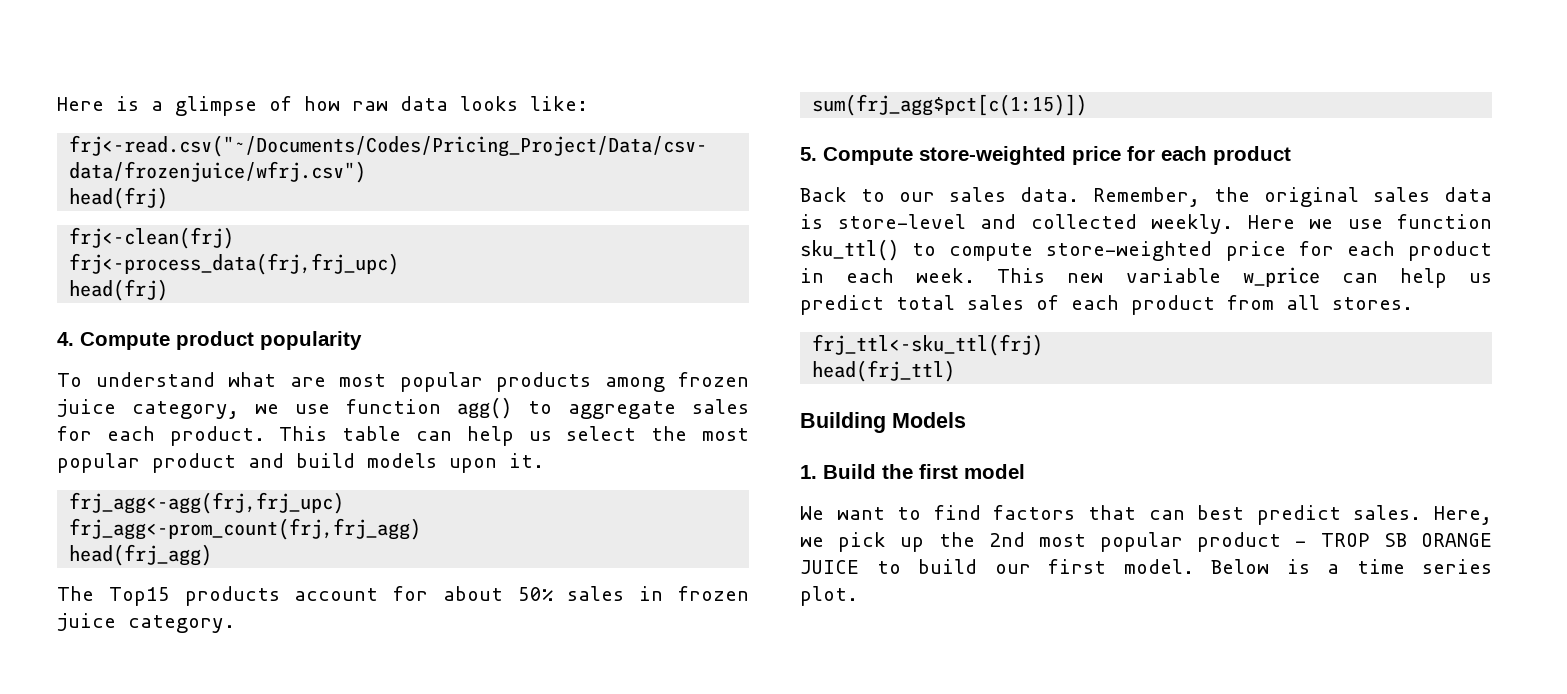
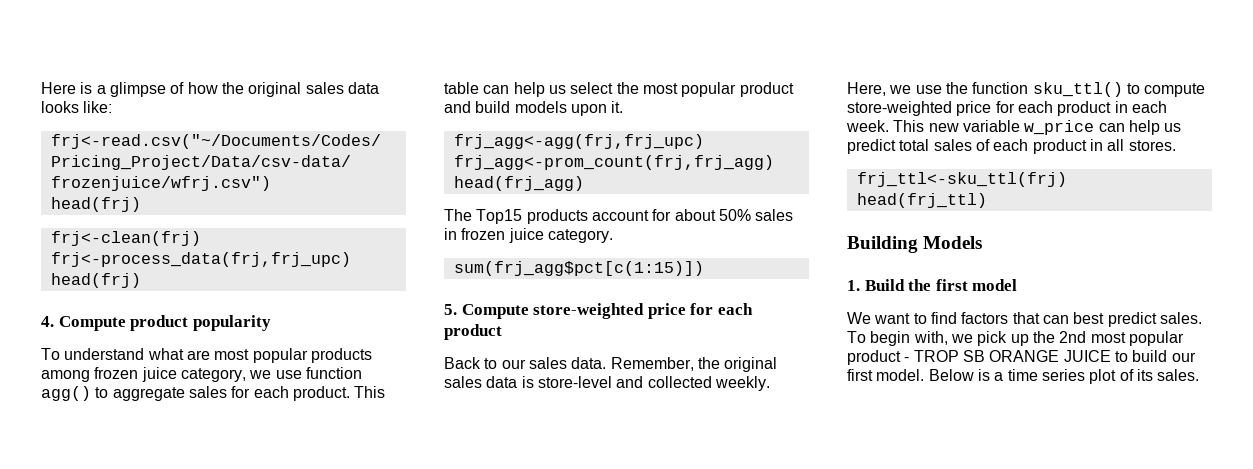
- Here is a glimpse of how raw data looks like:
+ Here is a glimpse of how the original sales data looks like:
- Here we use function sku_ttl() to compute store-weighted price for each product in each week.
+ Here, we use the function sku_ttl() to compute store-weighted price for each product in each week.
- This new variable w_price can help us predict total sales of each product from all stores.
+ This new variable w_price can help us predict total sales of each product in all stores.
- Here, we pick up the 2nd most popular product - TROP SB ORANGE JUICE to build our first model.
+ To begin with, we pick up the 2nd most popular product - TROP SB ORANGE JUICE to build our first model.
- Below is a time series plot.
+ Below is a time series plot of its sales.

